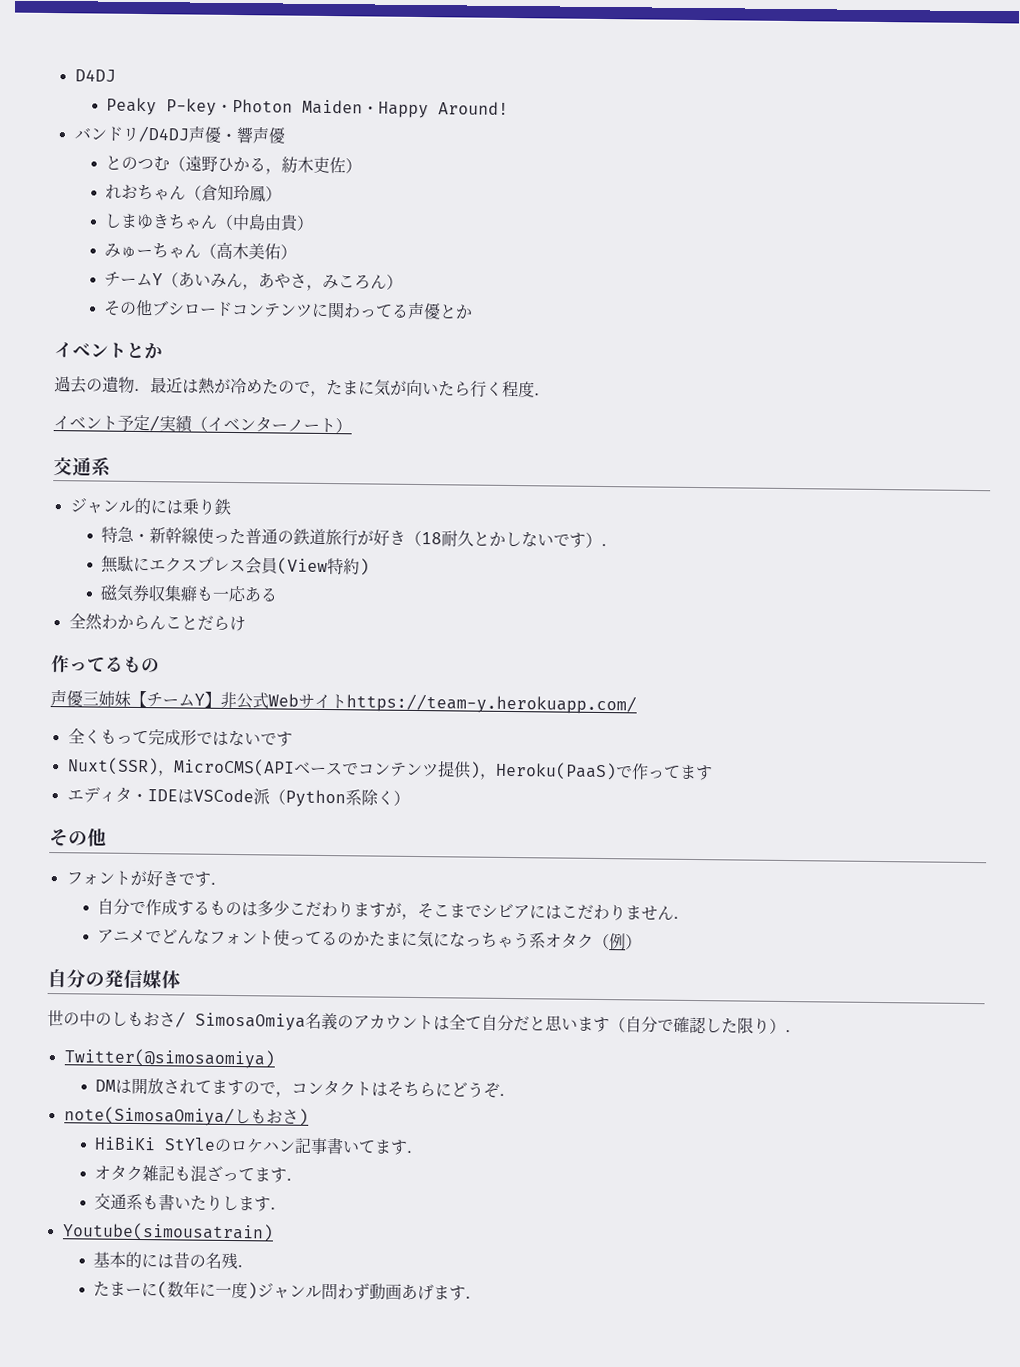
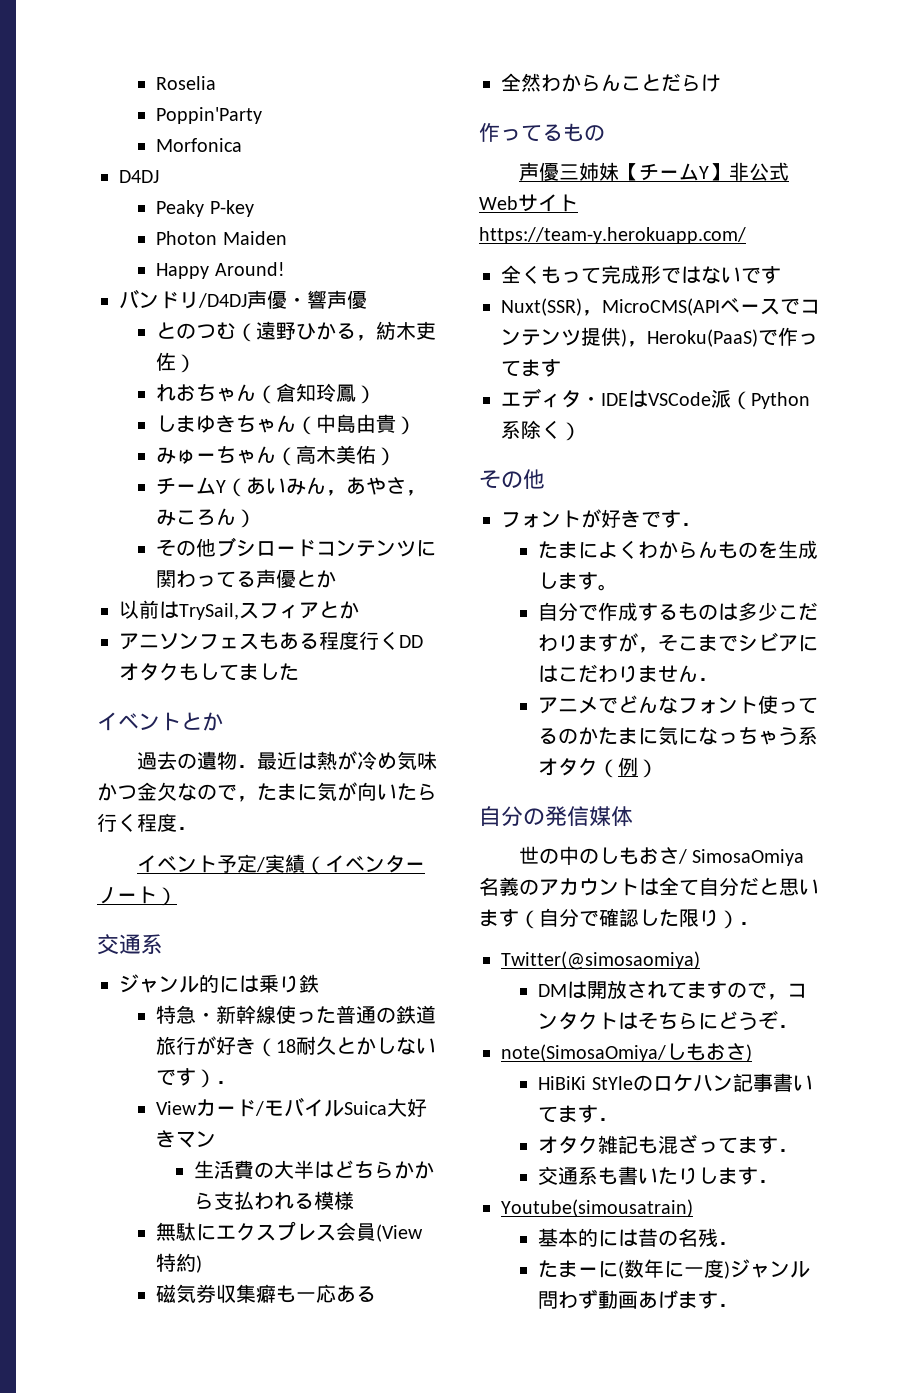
+ Roselia
+ Poppin'Party
+ Morfonica
- Peaky P-key・Photon Maiden・Happy Around!
+ Peaky P-key
+ Photon Maiden
+ Happy Around!
+ 以前はTrySail,スフィアとか
+ アニソンフェスもある程度行くDDオタクもしてました
- 過去の遺物．最近は熱が冷めたので，たまに気が向いたら行く程度．
+ 過去の遺物．最近は熱が冷め気味かつ金欠なので，たまに気が向いたら行く程度．
+ Viewカード/モバイルSuica大好きマン
+ 生活費の大半はどちらかから支払われる模様
+ たまによくわからんものを生成します。

